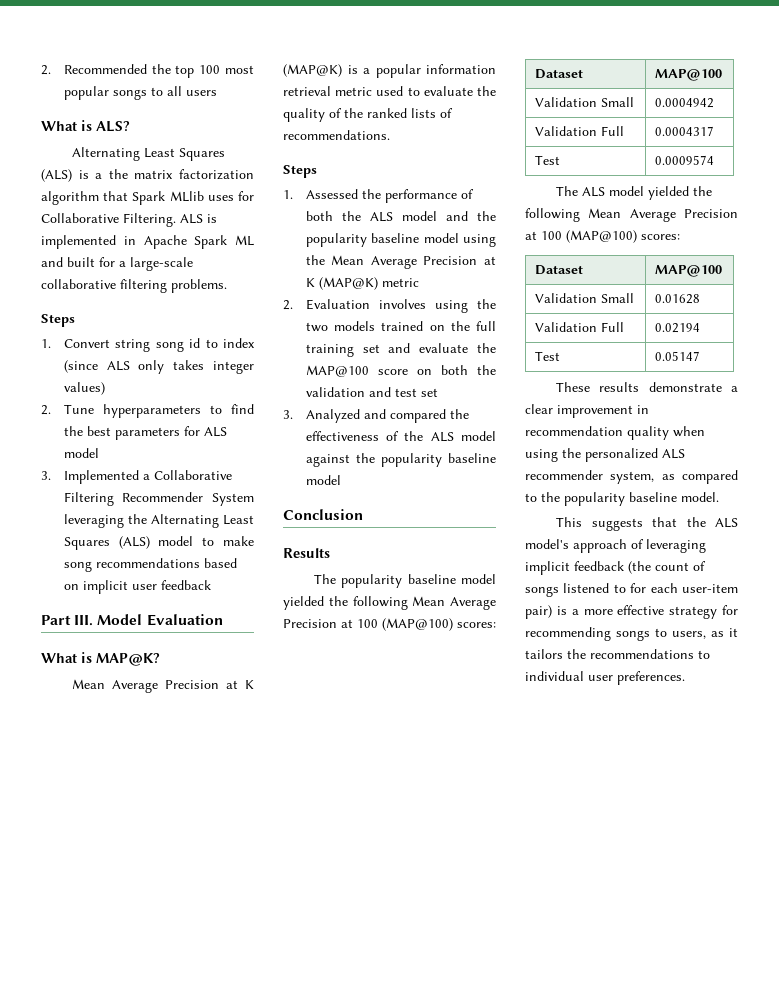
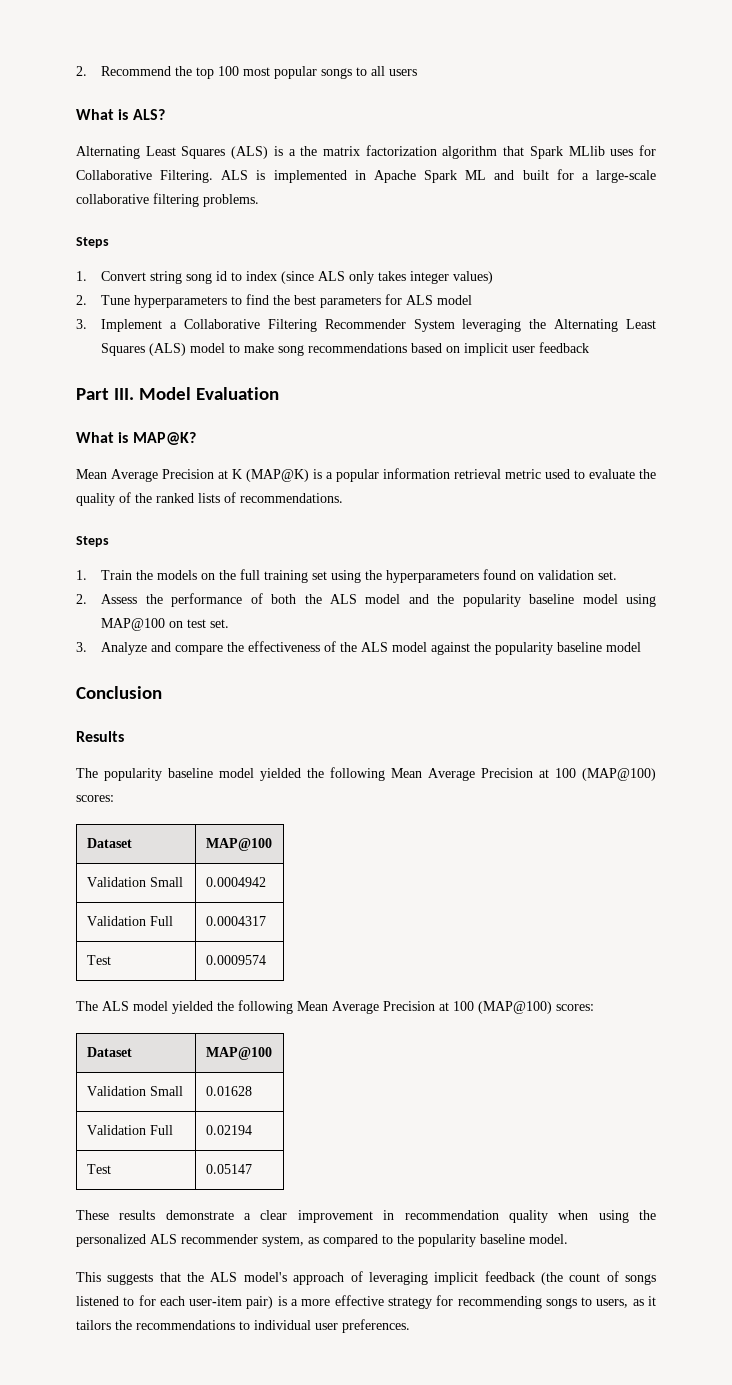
- 2. Recommended the top 100 most popular songs to all users
+ 2. Recommend the top 100 most popular songs to all users
- 3. Implemented a Collaborative Filtering Recommender System leveraging the Alternating Least Squares (ALS) model to make song recommendations based on implicit user feedback
+ 3. Implement a Collaborative Filtering Recommender System leveraging the Alternating Least Squares (ALS) model to make song recommendations based on implicit user feedback
- 1. Assessed the performance of both the ALS model and the popularity baseline model using the Mean Average Precision at K (MAP@K) metric
- 2. Evaluation involves using the two models trained on the full training set and evaluate the MAP@100 score on both the validation and test set
- 3. Analyzed and compared the effectiveness of the ALS model against the popularity baseline model
+ 1. Train the models on the full training set using the hyperparameters found on validation set.
+ 2. Assess the performance of both the ALS model and the popularity baseline model using MAP@100 on test set.
+ 3. Analyze and compare the effectiveness of the ALS model against the popularity baseline model

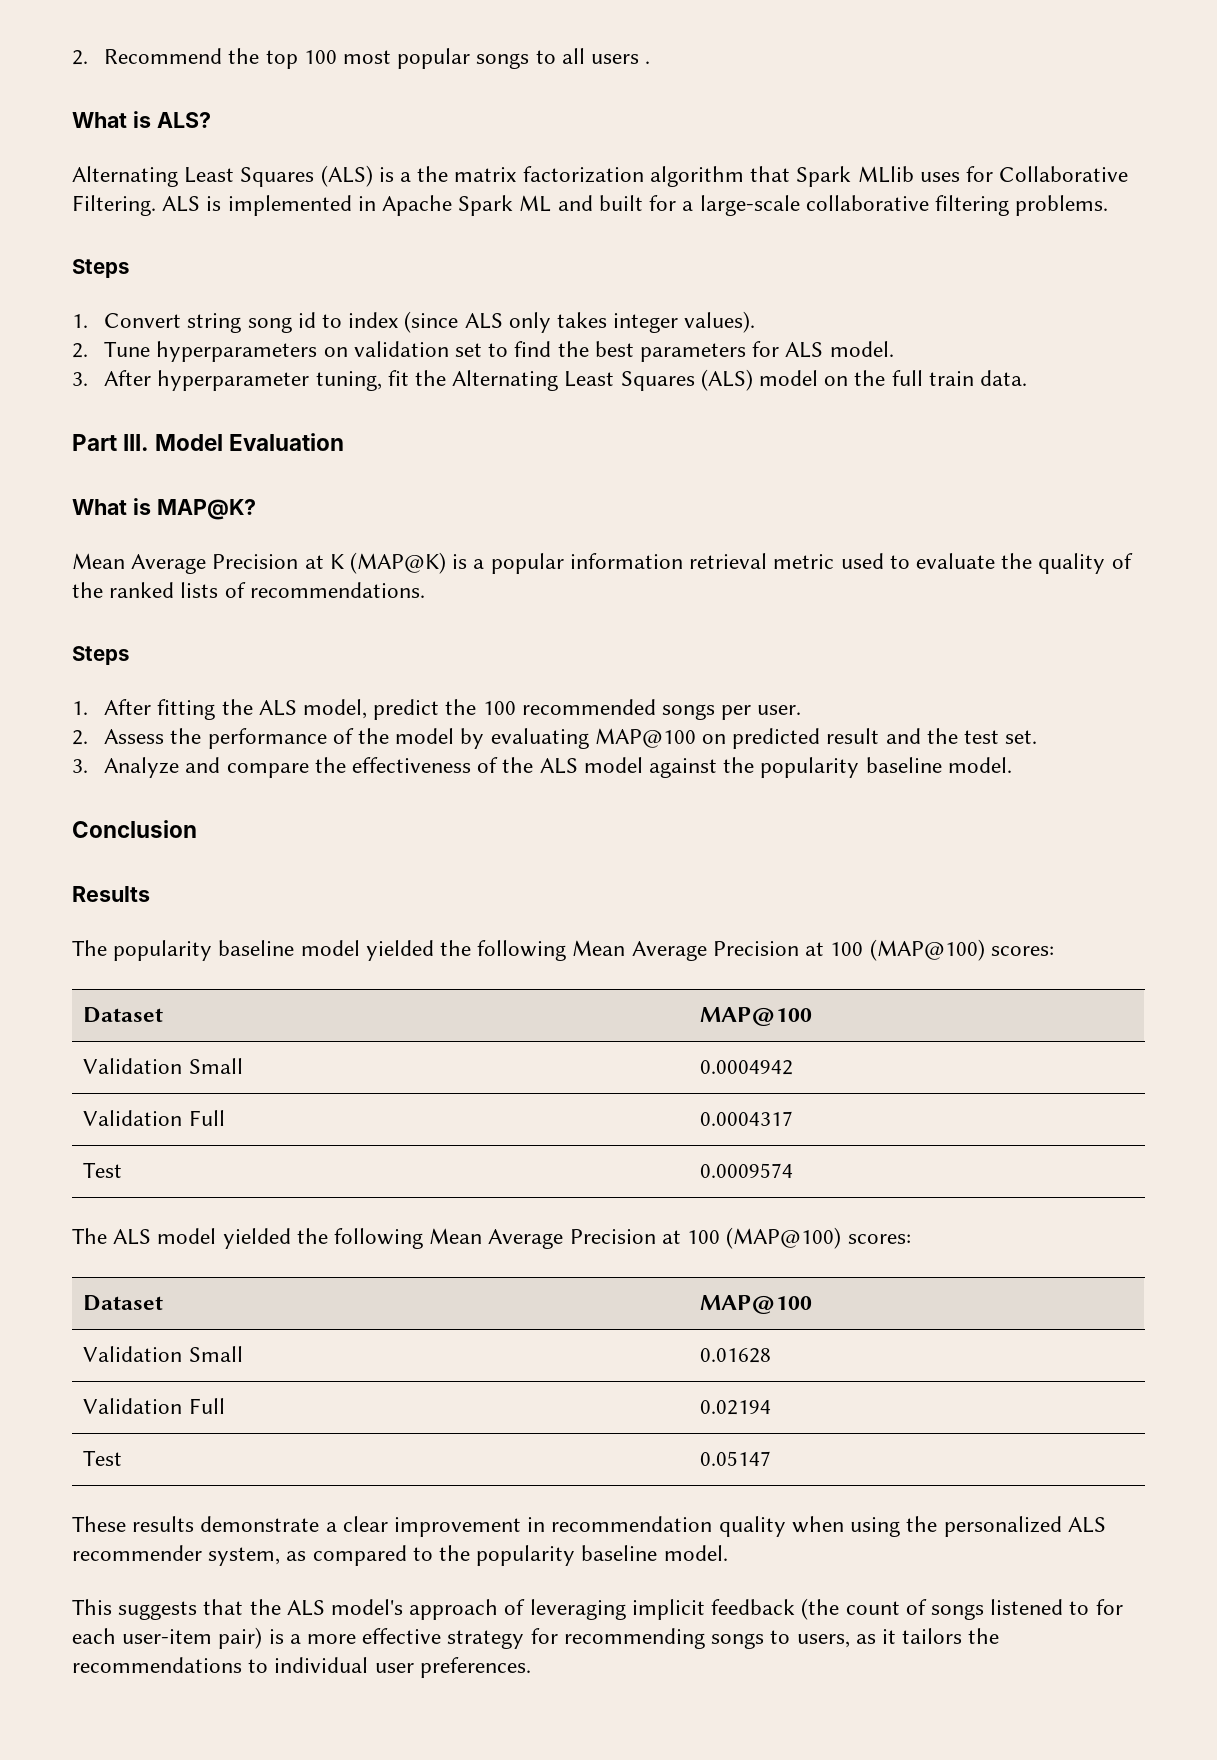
- 2. Recommend the top 100 most popular songs to all users
+ 2. Recommend the top 100 most popular songs to all users .
- 1. Convert string song id to index (since ALS only takes integer values)
+ 1. Convert string song id to index (since ALS only takes integer values).
- 2. Tune hyperparameters to find the best parameters for ALS model
- 3. Implement a Collaborative Filtering Recommender System leveraging the Alternating Least Squares (ALS) model to make song recommendations based on implicit user feedback
+ 2. Tune hyperparameters on validation set to find the best parameters for ALS model.
+ 3. After hyperparameter tuning, fit the Alternating Least Squares (ALS) model on the full train data.
- 1. Train the models on the full training set using the hyperparameters found on validation set.
+ 1. After fitting the ALS model, predict the 100 recommended songs per user.
- 2. Assess the performance of both the ALS model and the popularity baseline model using MAP@100 on test set.
+ 2. Assess the performance of the model by evaluating MAP@100 on predicted result and the test set.
- 3. Analyze and compare the effectiveness of the ALS model against the popularity baseline model
+ 3. Analyze and compare the effectiveness of the ALS model against the popularity baseline model.

